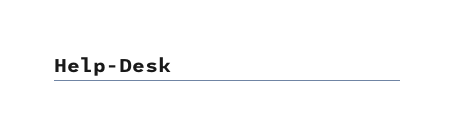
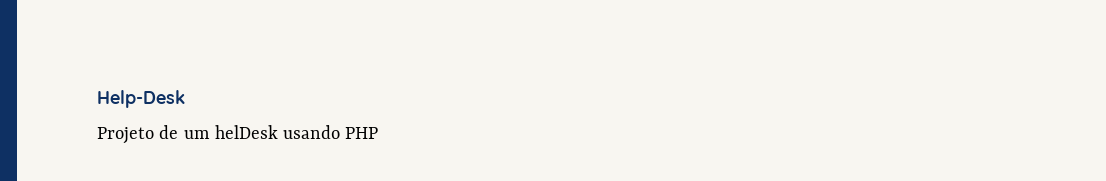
+ Projeto de um helDesk usando PHP

